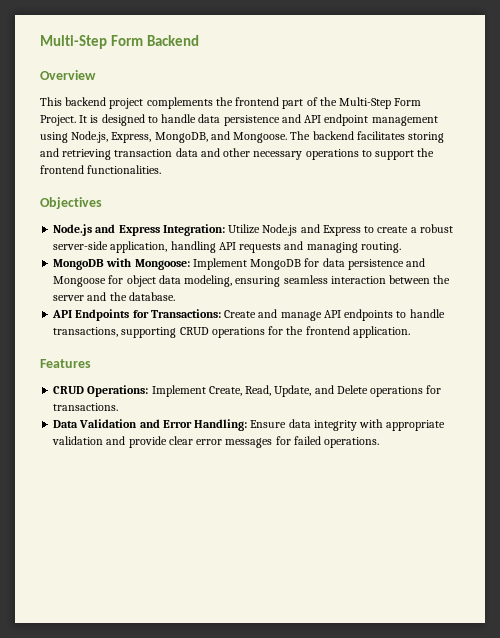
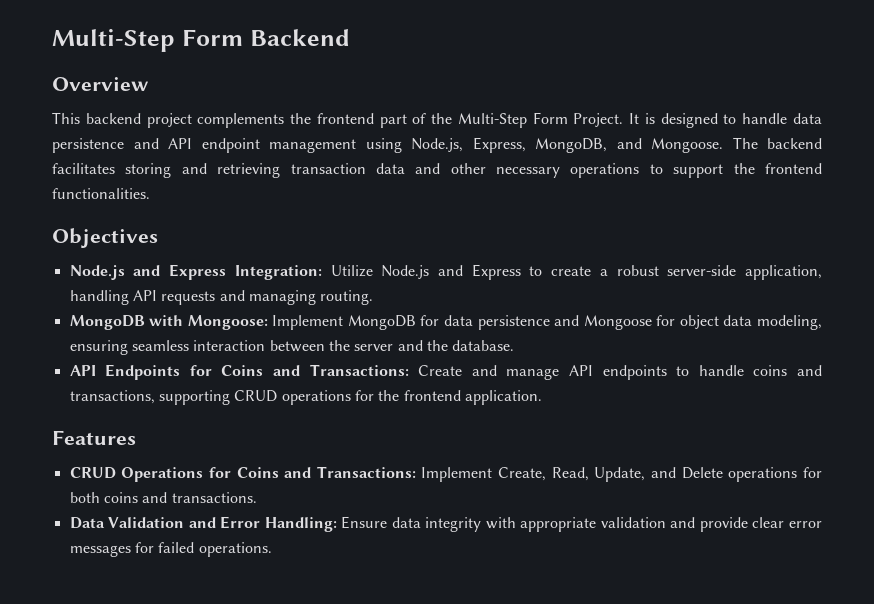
- API Endpoints for Transactions: Create and manage API endpoints to handle transactions, supporting CRUD operations for the frontend application.
+ API Endpoints for Coins and Transactions: Create and manage API endpoints to handle coins and transactions, supporting CRUD operations for the frontend application.
- CRUD Operations: Implement Create, Read, Update, and Delete operations for transactions.
+ CRUD Operations for Coins and Transactions: Implement Create, Read, Update, and Delete operations for both coins and transactions.

